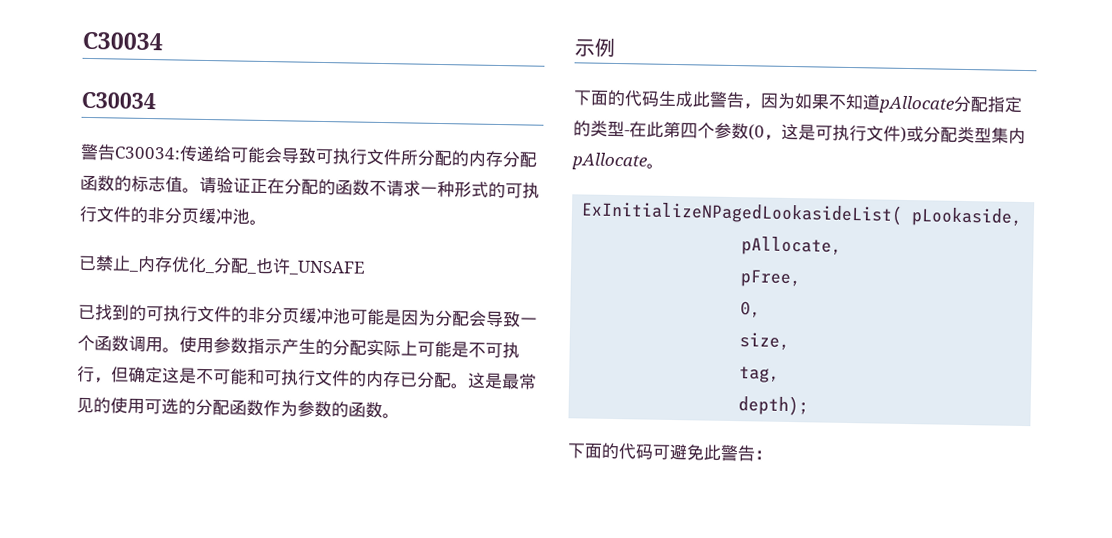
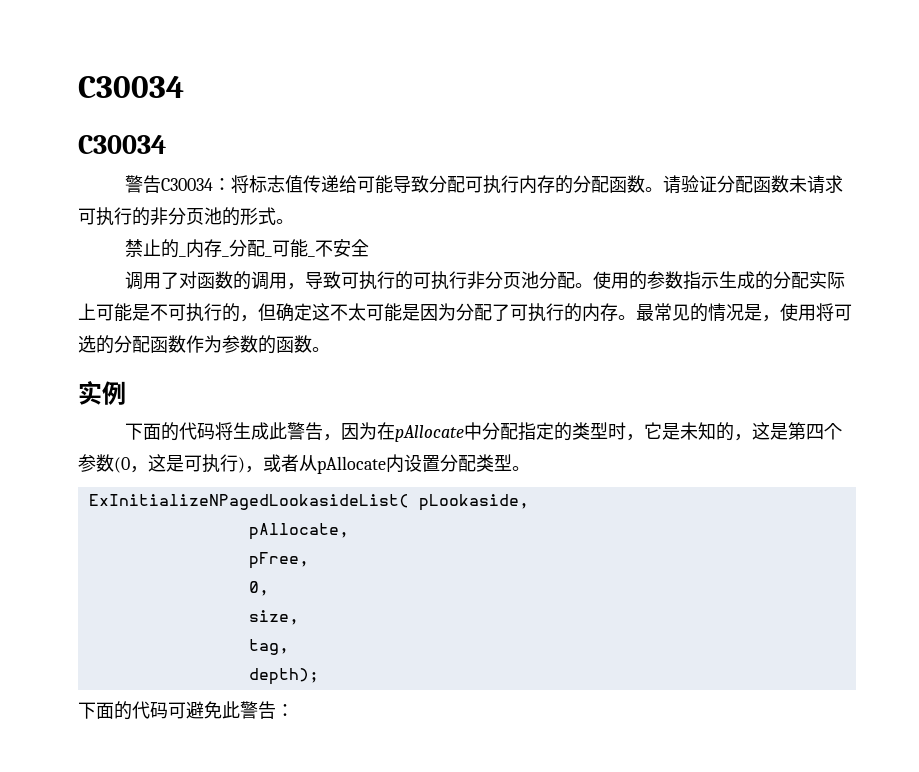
- 警告C30034:传递给可能会导致可执行文件所分配的内存分配函数的标志值。请验证正在分配的函数不请求一种形式的可执行文件的非分页缓冲池。
- 已禁止_内存优化_分配_也许_UNSAFE
- 已找到的可执行文件的非分页缓冲池可能是因为分配会导致一个函数调用。使用参数指示产生的分配实际上可能是不可执行，但确定这是不可能和可执行文件的内存已分配。这是最常见的使用可选的分配函数作为参数的函数。
+ 警告C30034：将标志值传递给可能导致分配可执行内存的分配函数。请验证分配函数未请求可执行的非分页池的形式。
+ 禁止的_内存_分配_可能_不安全
+ 调用了对函数的调用，导致可执行的可执行非分页池分配。使用的参数指示生成的分配实际上可能是不可执行的，但确定这不太可能是因为分配了可执行的内存。最常见的情况是，使用将可选的分配函数作为参数的函数。
- 示例
+ 实例
- 下面的代码生成此警告，因为如果不知道pAllocate分配指定的类型-在此第四个参数(0，这是可执行文件)或分配类型集内pAllocate。
+ 下面的代码将生成此警告，因为在pAllocate中分配指定的类型时，它是未知的，这是第四个参数(0，这是可执行)，或者从pAllocate内设置分配类型。

